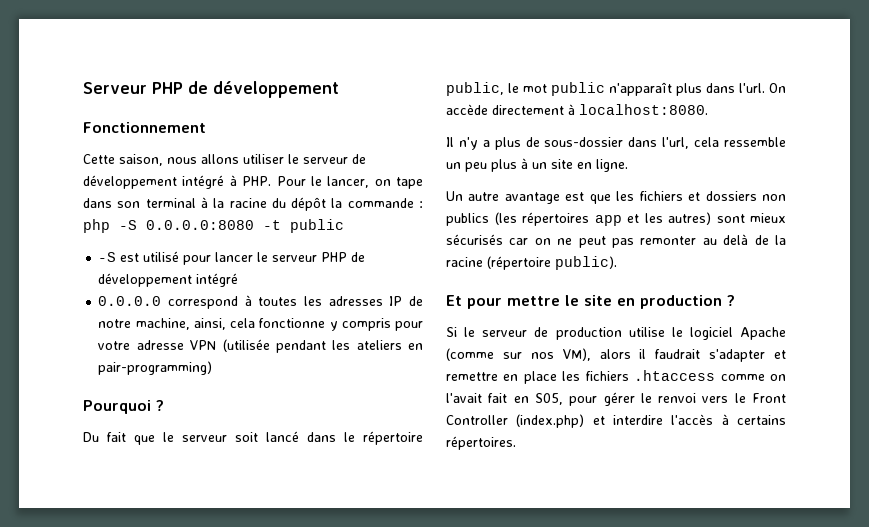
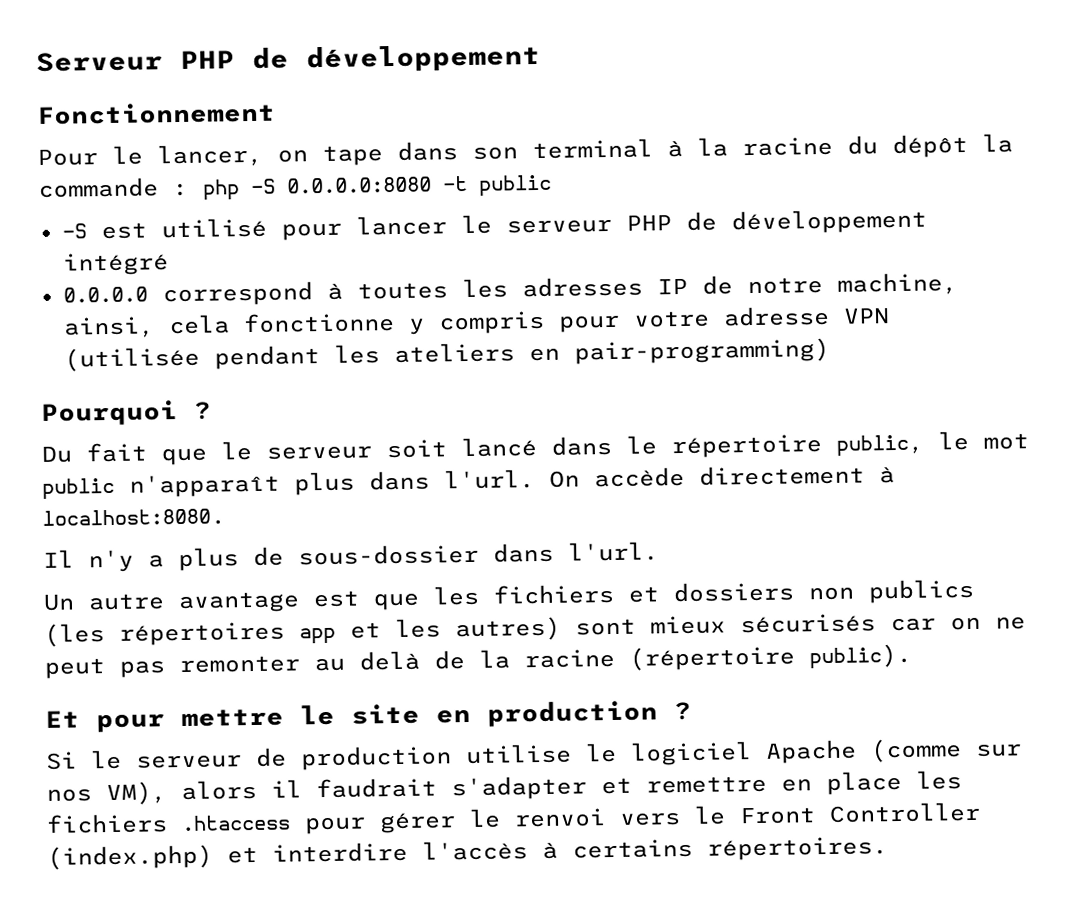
- Cette saison, nous allons utiliser le serveur de développement intégré à PHP. Pour le lancer, on tape dans son terminal à la racine du dépôt la commande : php -S 0.0.0.0:8080 -t public
+ Pour le lancer, on tape dans son terminal à la racine du dépôt la commande : php -S 0.0.0.0:8080 -t public
- Il n'y a plus de sous-dossier dans l'url, cela ressemble un peu plus à un site en ligne.
+ Il n'y a plus de sous-dossier dans l'url.
- Si le serveur de production utilise le logiciel Apache (comme sur nos VM), alors il faudrait s'adapter et remettre en place les fichiers .htaccess comme on l'avait fait en S05, pour gérer le renvoi vers le Front Controller (index.php) et interdire l'accès à certains répertoires.
+ Si le serveur de production utilise le logiciel Apache (comme sur nos VM), alors il faudrait s'adapter et remettre en place les fichiers .htaccess pour gérer le renvoi vers le Front Controller (index.php) et interdire l'accès à certains répertoires.

